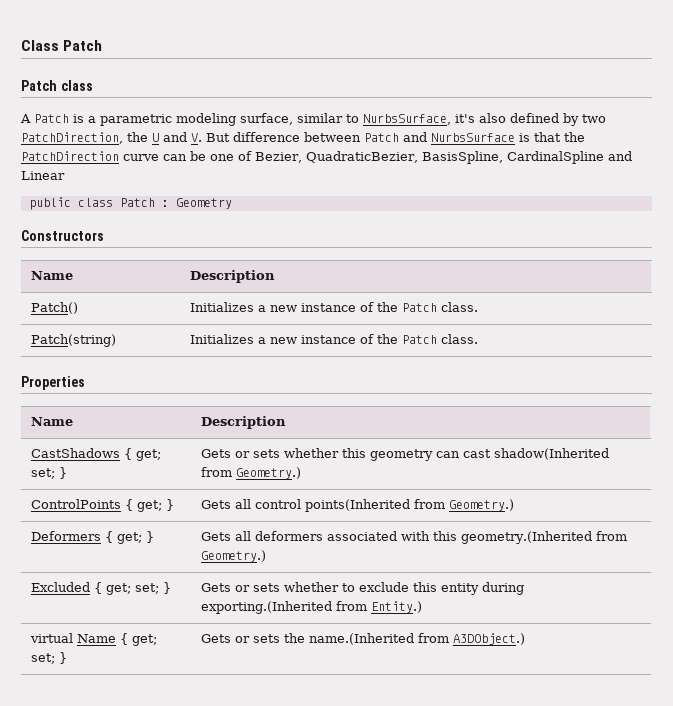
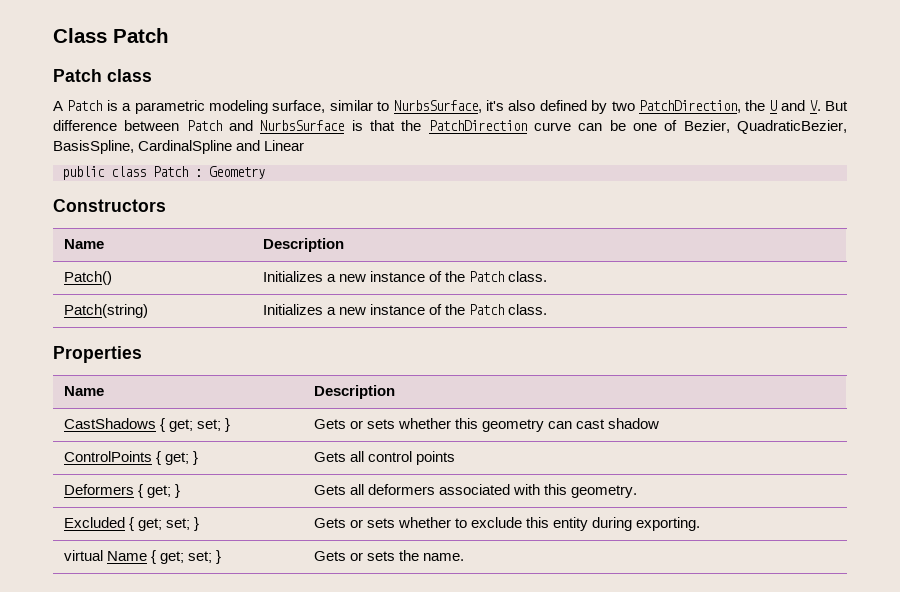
- CastShadows { get; set; } | Gets or sets whether this geometry can cast shadow(Inherited from Geometry.)
+ CastShadows { get; set; } | Gets or sets whether this geometry can cast shadow
- ControlPoints { get; } | Gets all control points(Inherited from Geometry.)
+ ControlPoints { get; } | Gets all control points
- Deformers { get; } | Gets all deformers associated with this geometry.(Inherited from Geometry.)
+ Deformers { get; } | Gets all deformers associated with this geometry.
- Excluded { get; set; } | Gets or sets whether to exclude this entity during exporting.(Inherited from Entity.)
+ Excluded { get; set; } | Gets or sets whether to exclude this entity during exporting.
- virtual Name { get; set; } | Gets or sets the name.(Inherited from A3DObject.)
+ virtual Name { get; set; } | Gets or sets the name.

